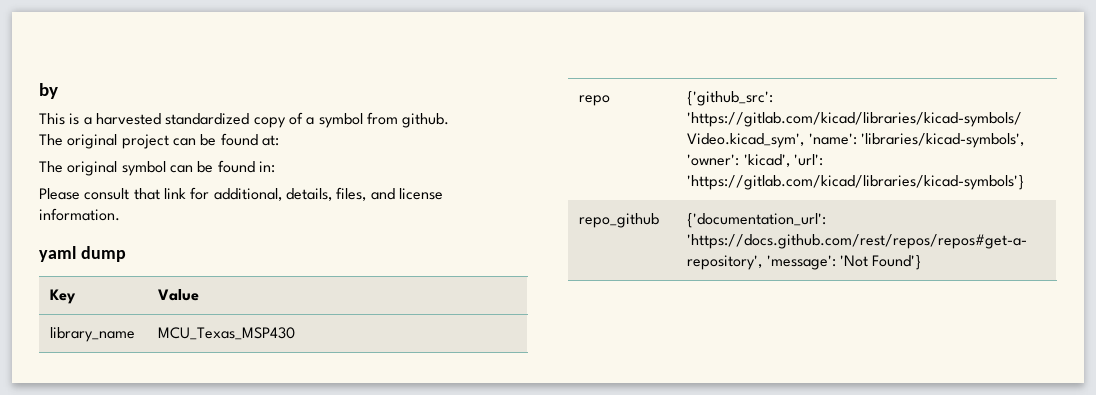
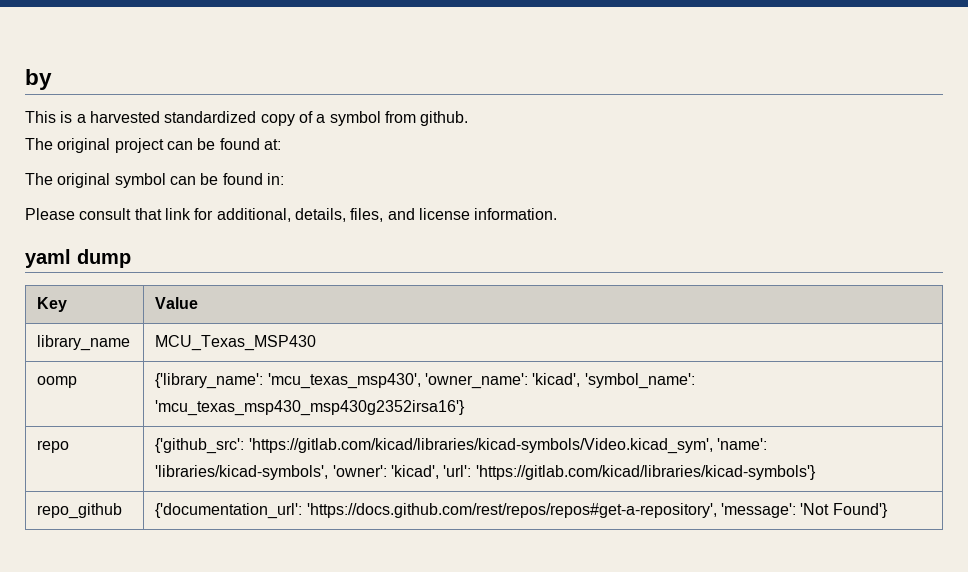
+ oomp | {'library_name': 'mcu_texas_msp430', 'owner_name': 'kicad', 'symbol_name': 'mcu_texas_msp430_msp430g2352irsa16'}

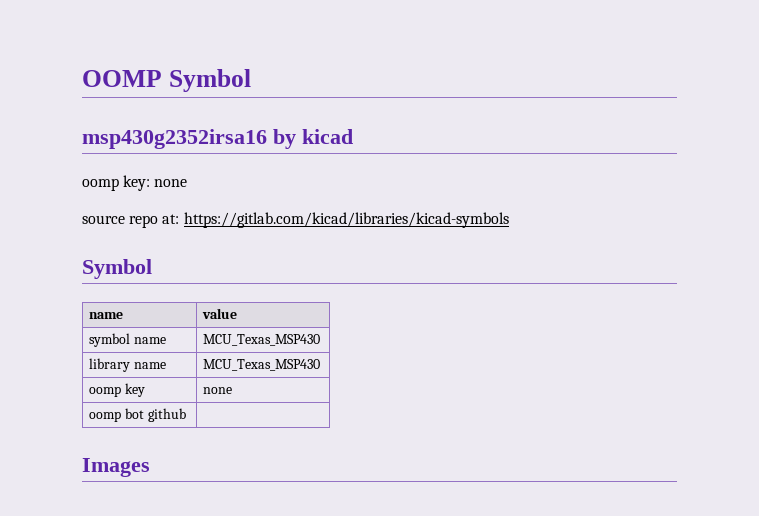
- by
- This is a harvested standardized copy of a symbol from github.
- The original project can be found at:
- The original symbol can be found in:
- Please consult that link for additional, details, files, and license information.
- yaml dump
- Key | Value
- library_name | MCU_Texas_MSP430
- oomp | {'library_name': 'mcu_texas_msp430', 'owner_name': 'kicad', 'symbol_name': 'mcu_texas_msp430_msp430g2352irsa16'}
- repo | {'github_src': 'https://gitlab.com/kicad/libraries/kicad-symbols/Video.kicad_sym', 'name': 'libraries/kicad-symbols', 'owner': 'kicad', 'url': 'https://gitlab.com/kicad/libraries/kicad-symbols'}
- repo_github | {'documentation_url': 'https://docs.github.com/rest/repos/repos#get-a-repository', 'message': 'Not Found'}
+ OOMP Symbol
+ msp430g2352irsa16 by kicad
+ oomp key: none
+ source repo at: https://gitlab.com/kicad/libraries/kicad-symbols
+ Symbol
+ name | value
+ symbol name | MCU_Texas_MSP430
+ library name | MCU_Texas_MSP430
+ oomp key | none
+ oomp bot github |
+ Images

